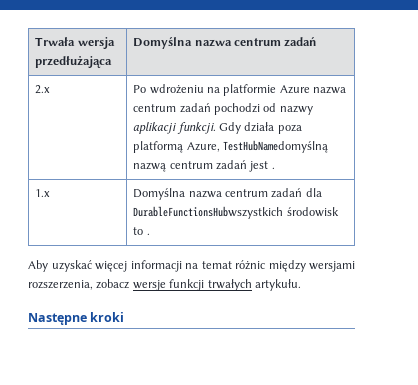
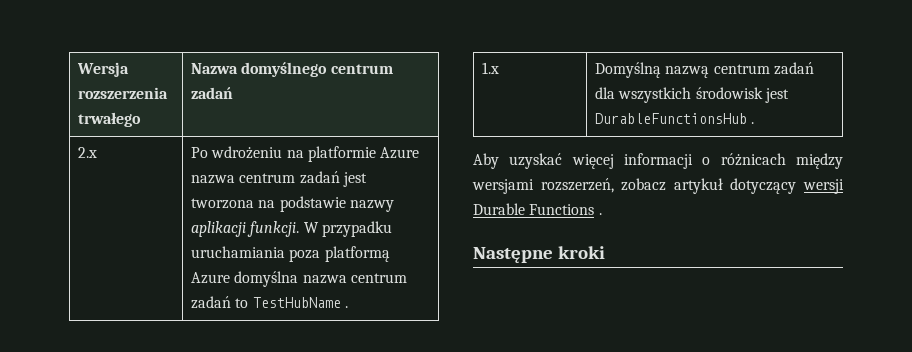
- Trwała wersja przedłużająca | Domyślna nazwa centrum zadań
+ Wersja rozszerzenia trwałego | Nazwa domyślnego centrum zadań
- 2.x | Po wdrożeniu na platformie Azure nazwa centrum zadań pochodzi od nazwy aplikacji funkcji. Gdy działa poza platformą Azure, TestHubNamedomyślną nazwą centrum zadań jest .
+ 2.x | Po wdrożeniu na platformie Azure nazwa centrum zadań jest tworzona na podstawie nazwy aplikacji funkcji. W przypadku uruchamiania poza platformą Azure domyślna nazwa centrum zadań to TestHubName .
- 1.x | Domyślna nazwa centrum zadań dla DurableFunctionsHubwszystkich środowisk to .
+ 1.x | Domyślną nazwą centrum zadań dla wszystkich środowisk jest DurableFunctionsHub .
- Aby uzyskać więcej informacji na temat różnic między wersjami rozszerzenia, zobacz wersje funkcji trwałych artykułu.
+ Aby uzyskać więcej informacji o różnicach między wersjami rozszerzeń, zobacz artykuł dotyczący wersji Durable Functions .

